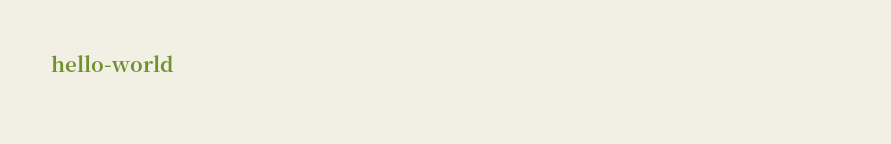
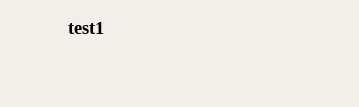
- hello-world
+ test1

